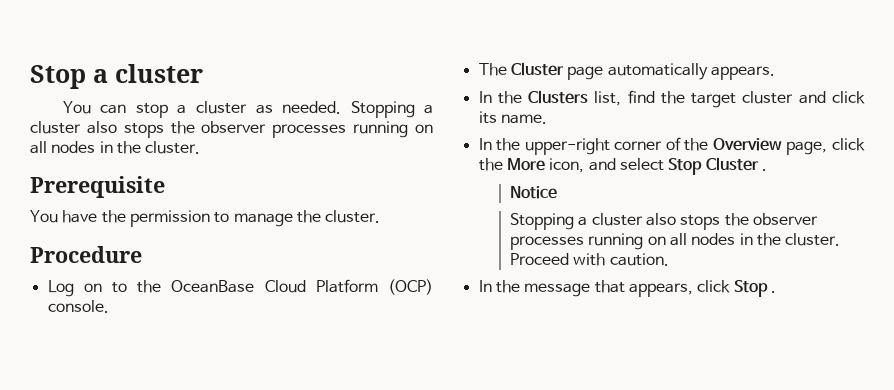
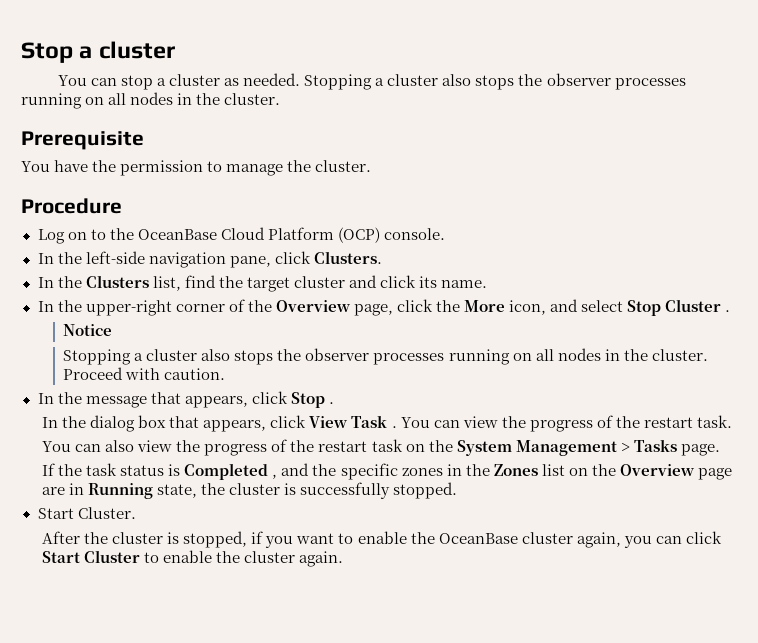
- The Cluster page automatically appears.
+ In the left-side navigation pane, click Clusters.
+ In the dialog box that appears, click View Task . You can view the progress of the restart task.
+ You can also view the progress of the restart task on the System Management > Tasks page.
+ If the task status is Completed , and the specific zones in the Zones list on the Overview page are in Running state, the cluster is successfully stopped.
+ Start Cluster.
+ After the cluster is stopped, if you want to enable the OceanBase cluster again, you can click Start Cluster to enable the cluster again.

